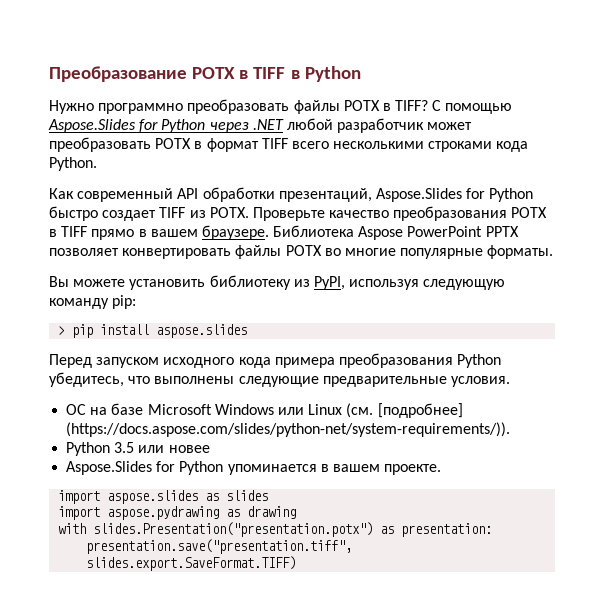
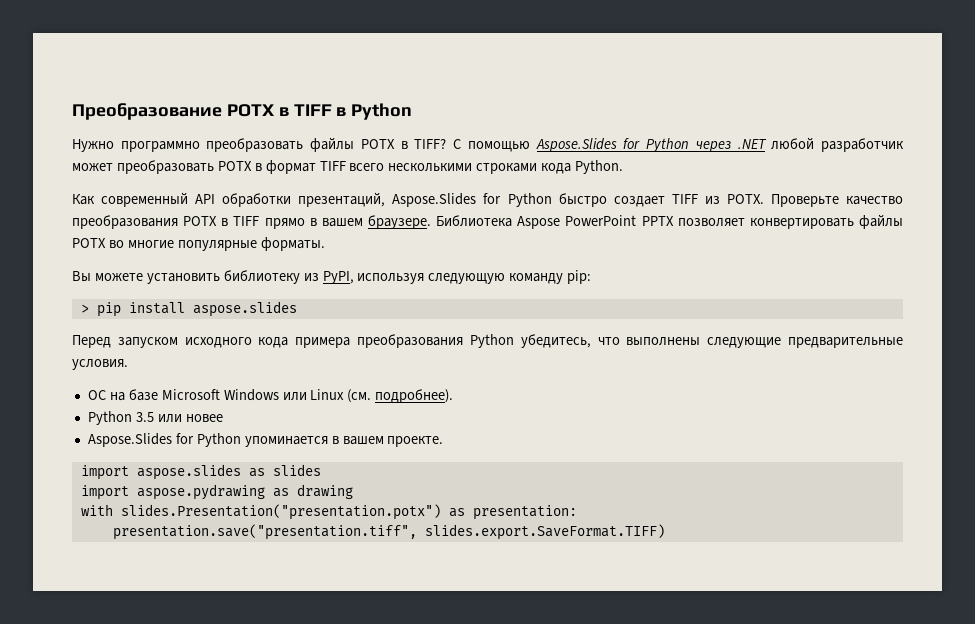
- ОС на базе Microsoft Windows или Linux (см. [подробнее] (https://docs.aspose.com/slides/python-net/system-requirements/)).
+ ОС на базе Microsoft Windows или Linux (см. подробнее).

